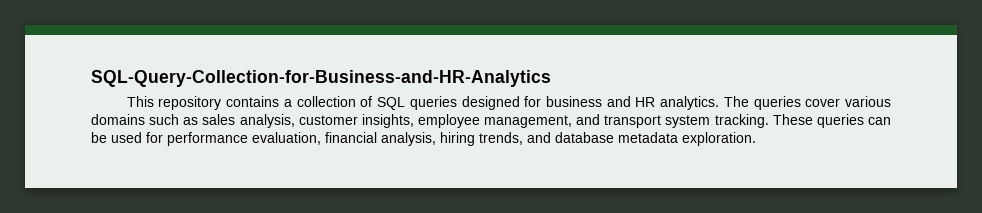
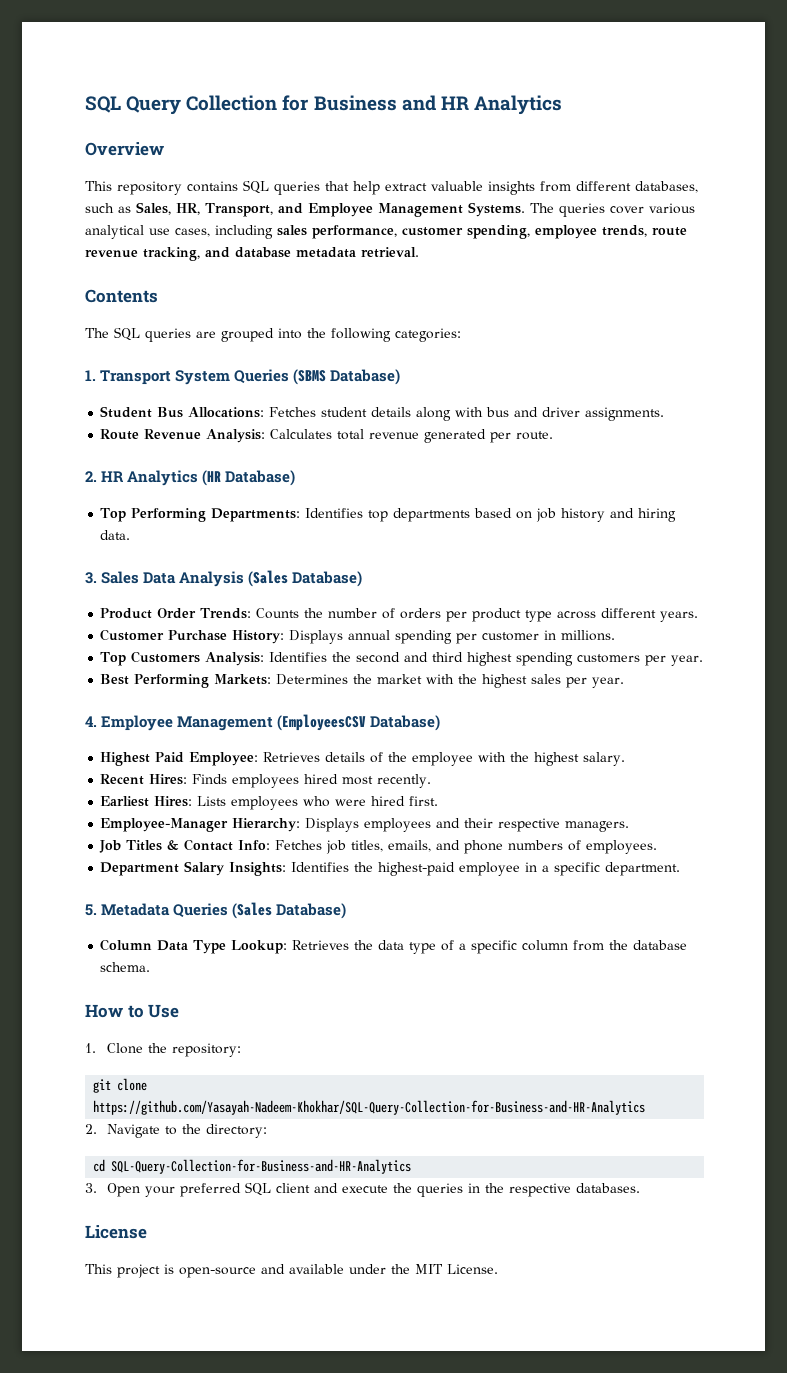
- SQL-Query-Collection-for-Business-and-HR-Analytics
- This repository contains a collection of SQL queries designed for business and HR analytics. The queries cover various domains such as sales analysis, customer insights, employee management, and transport system tracking. These queries can be used for performance evaluation, financial analysis, hiring trends, and database metadata exploration.
+ SQL Query Collection for Business and HR Analytics
+ Overview
+ This repository contains SQL queries that help extract valuable insights from different databases, such as Sales, HR, Transport, and Employee Management Systems. The queries cover various analytical use cases, including sales performance, customer spending, employee trends, route revenue tracking, and database metadata retrieval.
+ Contents
+ The SQL queries are grouped into the following categories:
+ 1. Transport System Queries (SBMS Database)
+ Student Bus Allocations: Fetches student details along with bus and driver assignments.
+ Route Revenue Analysis: Calculates total revenue generated per route.
+ 2. HR Analytics (HR Database)
+ Top Performing Departments: Identifies top departments based on job history and hiring data.
+ 3. Sales Data Analysis (Sales Database)
+ Product Order Trends: Counts the number of orders per product type across different years.
+ Customer Purchase History: Displays annual spending per customer in millions.
+ Top Customers Analysis: Identifies the second and third highest spending customers per year.
+ Best Performing Markets: Determines the market with the highest sales per year.
+ 4. Employee Management (EmployeesCSV Database)
+ Highest Paid Employee: Retrieves details of the employee with the highest salary.
+ Recent Hires: Finds employees hired most recently.
+ Earliest Hires: Lists employees who were hired first.
+ Employee-Manager Hierarchy: Displays employees and their respective managers.
+ Job Titles & Contact Info: Fetches job titles, emails, and phone numbers of employees.
+ Department Salary Insights: Identifies the highest-paid employee in a specific department.
+ 5. Metadata Queries (Sales Database)
+ Column Data Type Lookup: Retrieves the data type of a specific column from the database schema.
+ How to Use
+ 1. Clone the repository:
+ git clone https://github.com/Yasayah-Nadeem-Khokhar/SQL-Query-Collection-for-Business-and-HR-Analytics
+ 2. Navigate to the directory:
+ cd SQL-Query-Collection-for-Business-and-HR-Analytics
+ 3. Open your preferred SQL client and execute the queries in the respective databases.
+ License
+ This project is open-source and available under the MIT License.

